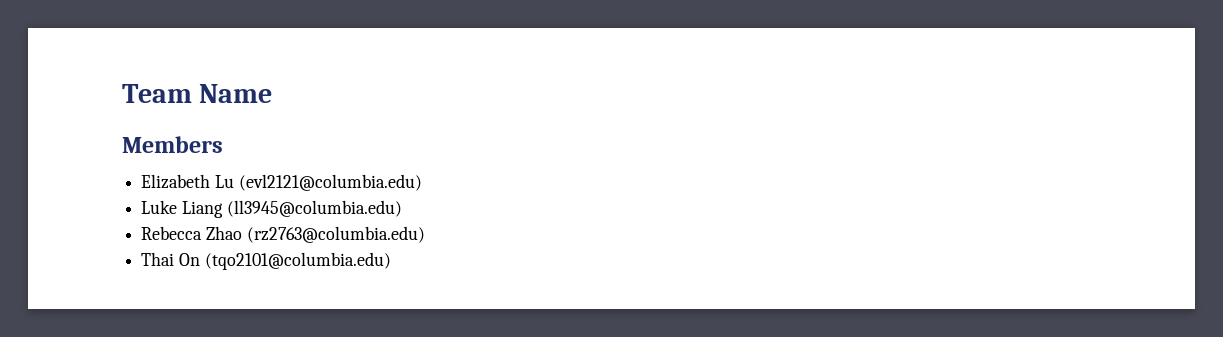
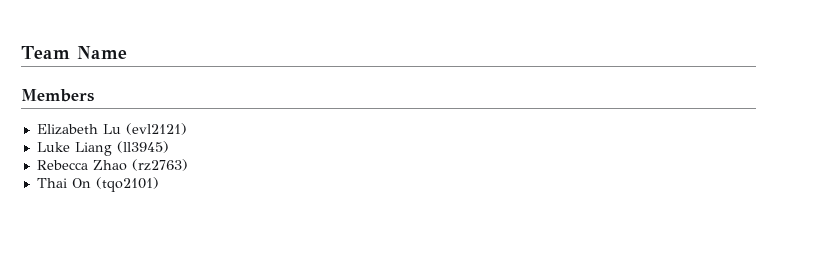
- Elizabeth Lu (evl2121@columbia.edu)
+ Elizabeth Lu (evl2121)
- Luke Liang (ll3945@columbia.edu)
+ Luke Liang (ll3945)
- Rebecca Zhao (rz2763@columbia.edu)
+ Rebecca Zhao (rz2763)
- Thai On (tqo2101@columbia.edu)
+ Thai On (tqo2101)

